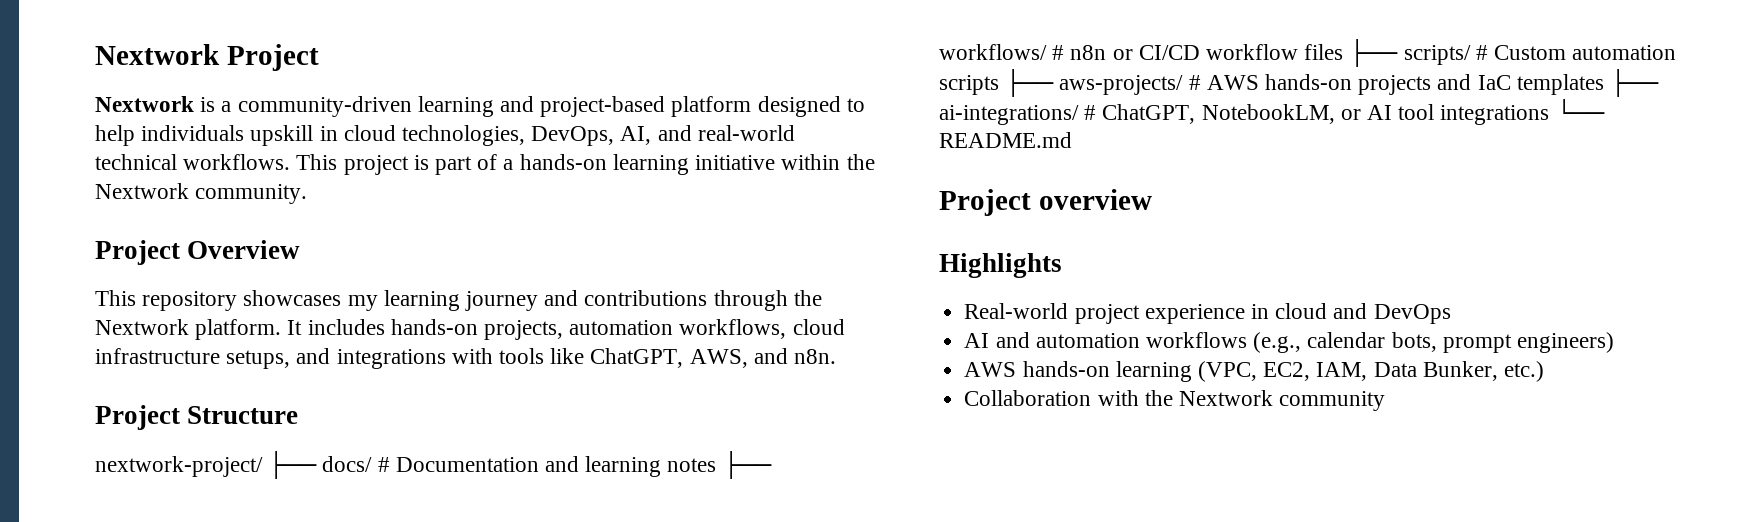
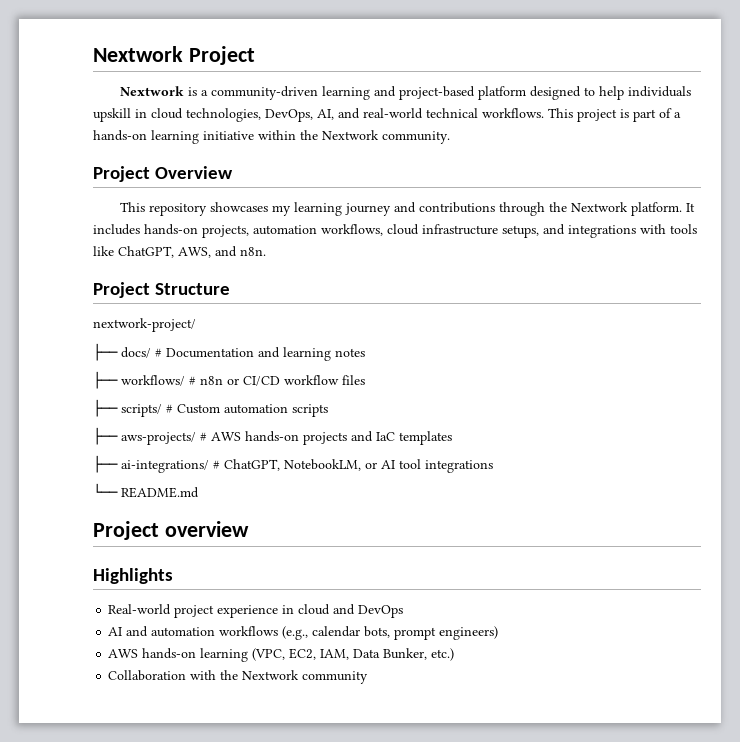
- nextwork-project/ ├── docs/ # Documentation and learning notes ├── workflows/ # n8n or CI/CD workflow files ├── scripts/ # Custom automation scripts ├── aws-projects/ # AWS hands-on projects and IaC templates ├── ai-integrations/ # ChatGPT, NotebookLM, or AI tool integrations └── README.md
+ nextwork-project/
+ ├── docs/ # Documentation and learning notes
+ ├── workflows/ # n8n or CI/CD workflow files
+ ├── scripts/ # Custom automation scripts
+ ├── aws-projects/ # AWS hands-on projects and IaC templates
+ ├── ai-integrations/ # ChatGPT, NotebookLM, or AI tool integrations
+ └── README.md

